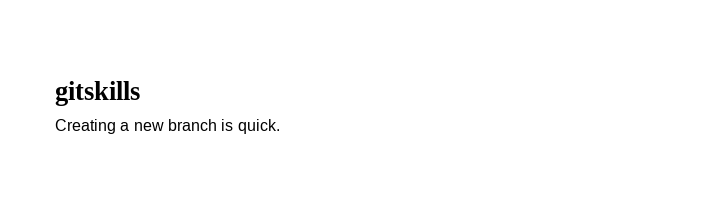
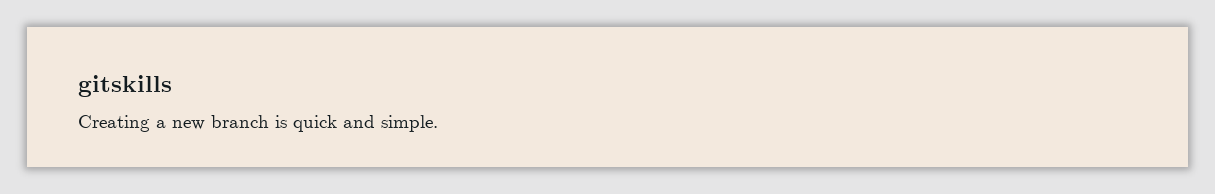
- Creating a new branch is quick.
+ Creating a new branch is quick and simple.

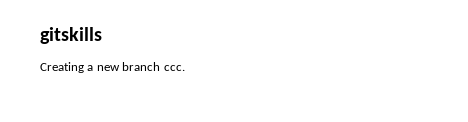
- Creating a new branch is quick and simple.
+ Creating a new branch ccc.

